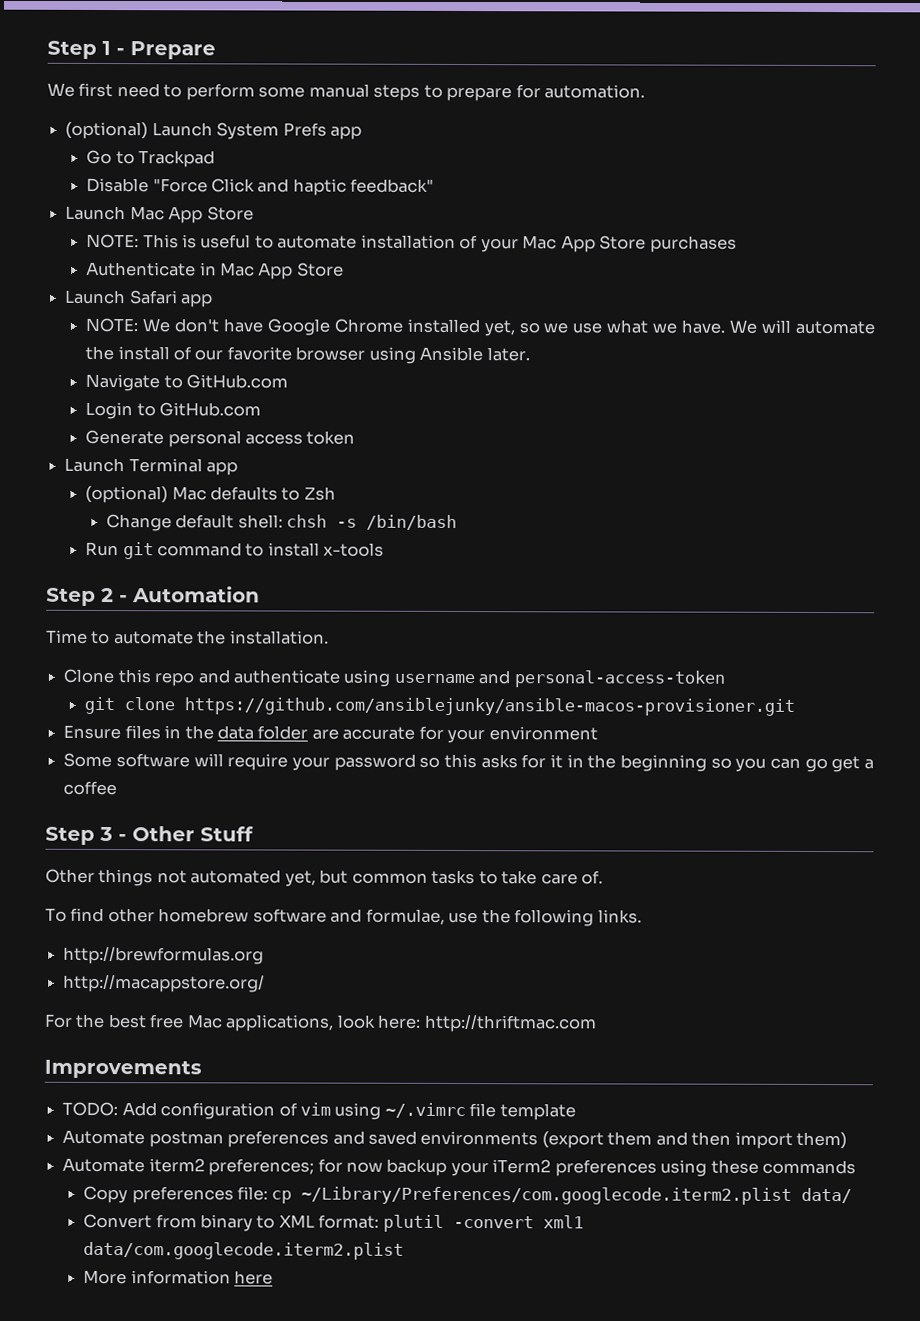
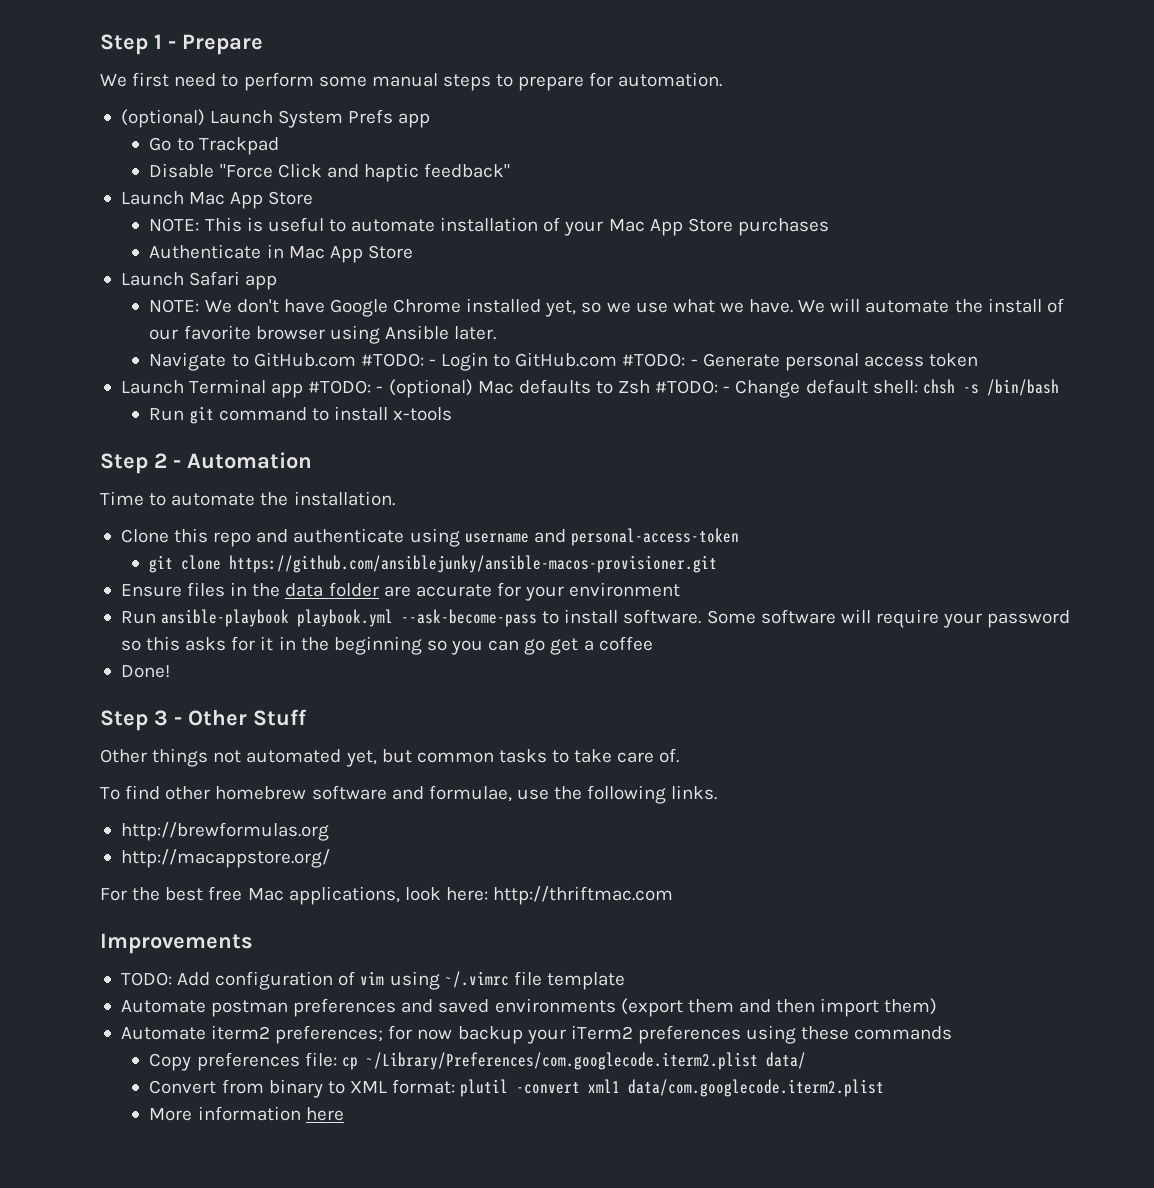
- Navigate to GitHub.com
- Login to GitHub.com
- Generate personal access token
+ Navigate to GitHub.com #TODO: - Login to GitHub.com #TODO: - Generate personal access token
- Launch Terminal app
- (optional) Mac defaults to Zsh
- Change default shell: chsh -s /bin/bash
+ Launch Terminal app #TODO: - (optional) Mac defaults to Zsh #TODO: - Change default shell: chsh -s /bin/bash
+ Run ansible-playbook playbook.yml --ask-become-pass to install software.
+ Done!

